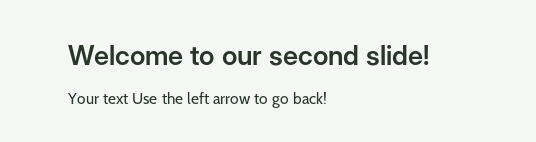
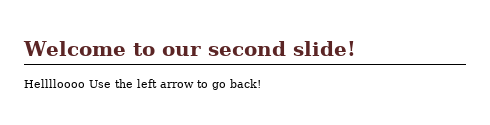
- Your text Use the left arrow to go back!
+ Helllloooo Use the left arrow to go back!

